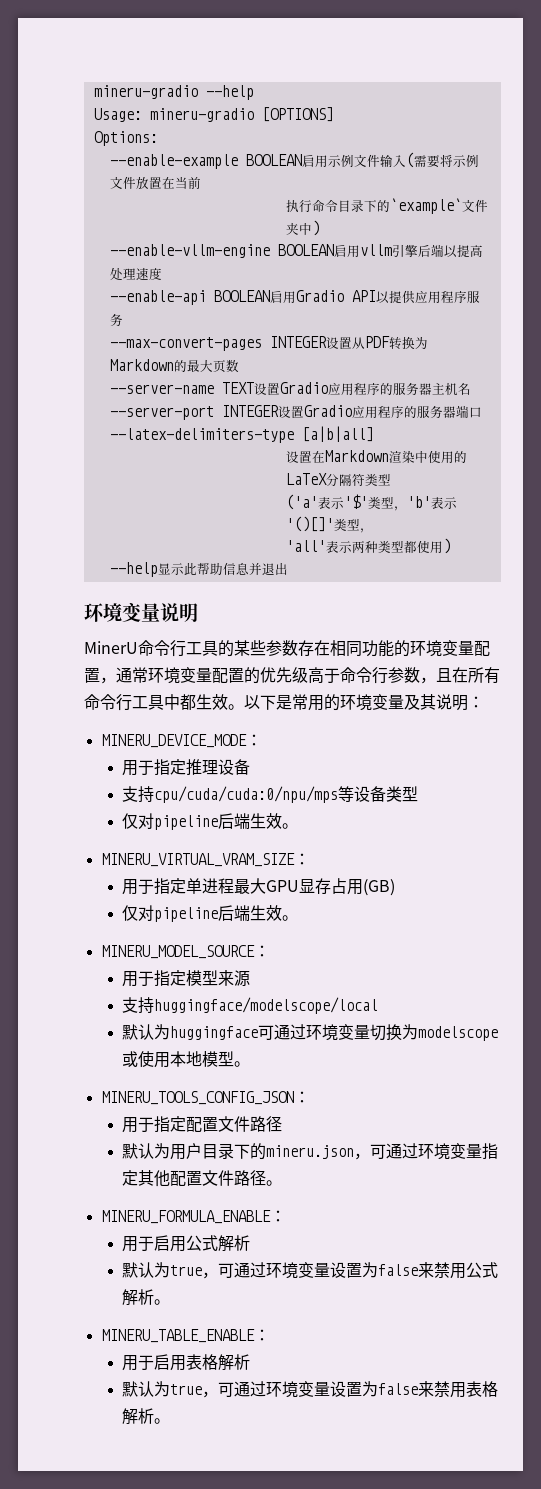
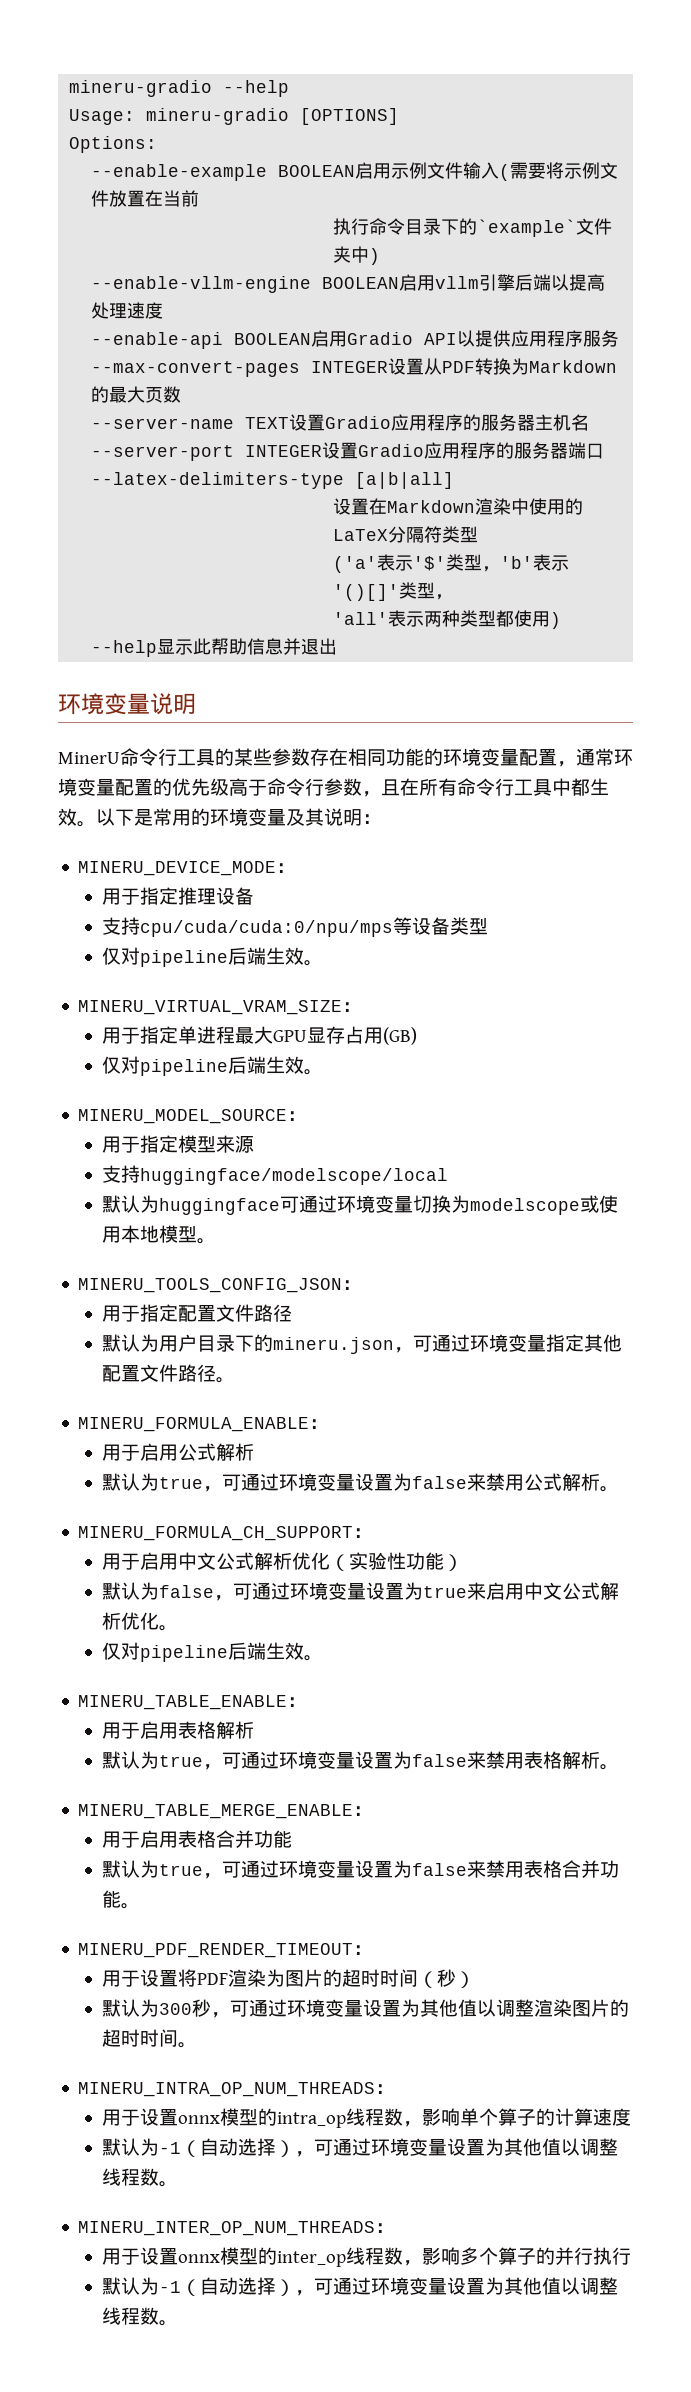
+ MINERU_FORMULA_CH_SUPPORT：
+ 用于启用中文公式解析优化（实验性功能）
+ 默认为false，可通过环境变量设置为true来启用中文公式解析优化。
+ 仅对pipeline后端生效。
+ MINERU_TABLE_MERGE_ENABLE：
+ 用于启用表格合并功能
+ 默认为true，可通过环境变量设置为false来禁用表格合并功能。
+ MINERU_PDF_RENDER_TIMEOUT：
+ 用于设置将PDF渲染为图片的超时时间（秒）
+ 默认为300秒，可通过环境变量设置为其他值以调整渲染图片的超时时间。
+ MINERU_INTRA_OP_NUM_THREADS：
+ 用于设置onnx模型的intra_op线程数，影响单个算子的计算速度
+ 默认为-1（自动选择），可通过环境变量设置为其他值以调整线程数。
+ MINERU_INTER_OP_NUM_THREADS：
+ 用于设置onnx模型的inter_op线程数，影响多个算子的并行执行
+ 默认为-1（自动选择），可通过环境变量设置为其他值以调整线程数。

